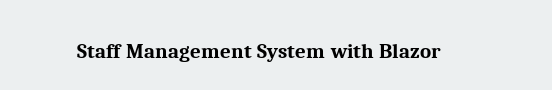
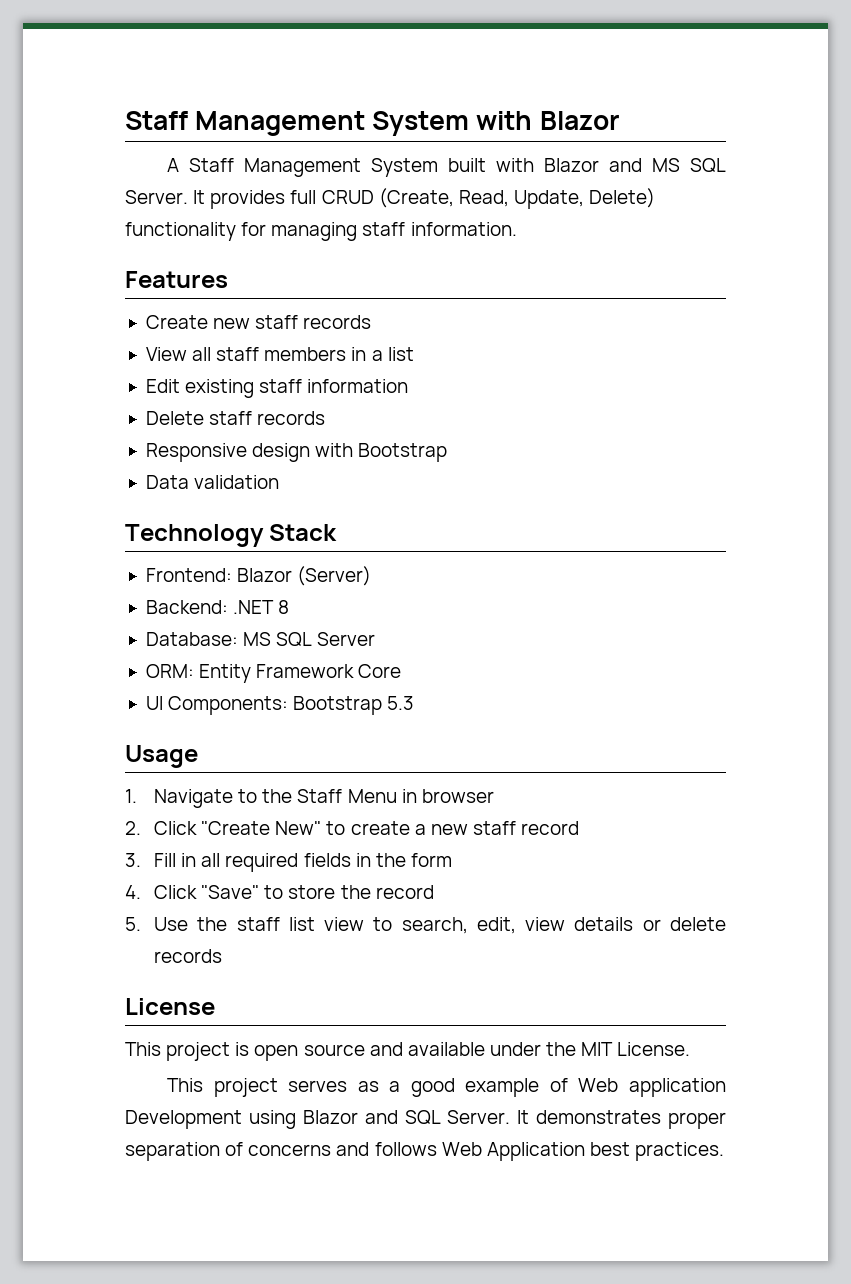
+ A Staff Management System built with Blazor and MS SQL Server. It provides full CRUD (Create, Read, Update, Delete) functionality for managing staff information.
+ Features
+ Create new staff records
+ View all staff members in a list
+ Edit existing staff information
+ Delete staff records
+ Responsive design with Bootstrap
+ Data validation
+ Technology Stack
+ Frontend: Blazor (Server)
+ Backend: .NET 8
+ Database: MS SQL Server
+ ORM: Entity Framework Core
+ UI Components: Bootstrap 5.3
+ Usage
+ 1. Navigate to the Staff Menu in browser
+ 2. Click "Create New" to create a new staff record
+ 3. Fill in all required fields in the form
+ 4. Click "Save" to store the record
+ 5. Use the staff list view to search, edit, view details or delete records
+ License
+ This project is open source and available under the MIT License.
+ This project serves as a good example of Web application Development using Blazor and SQL Server. It demonstrates proper separation of concerns and follows Web Application best practices.

